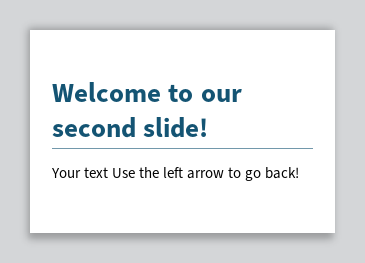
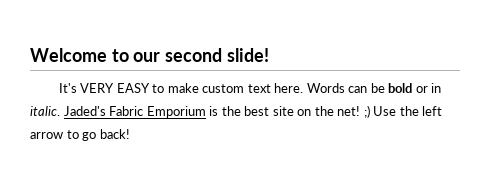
- Your text Use the left arrow to go back!
+ It's VERY EASY to make custom text here. Words can be bold or in italic. Jaded's Fabric Emporium is the best site on the net! ;) Use the left arrow to go back!

